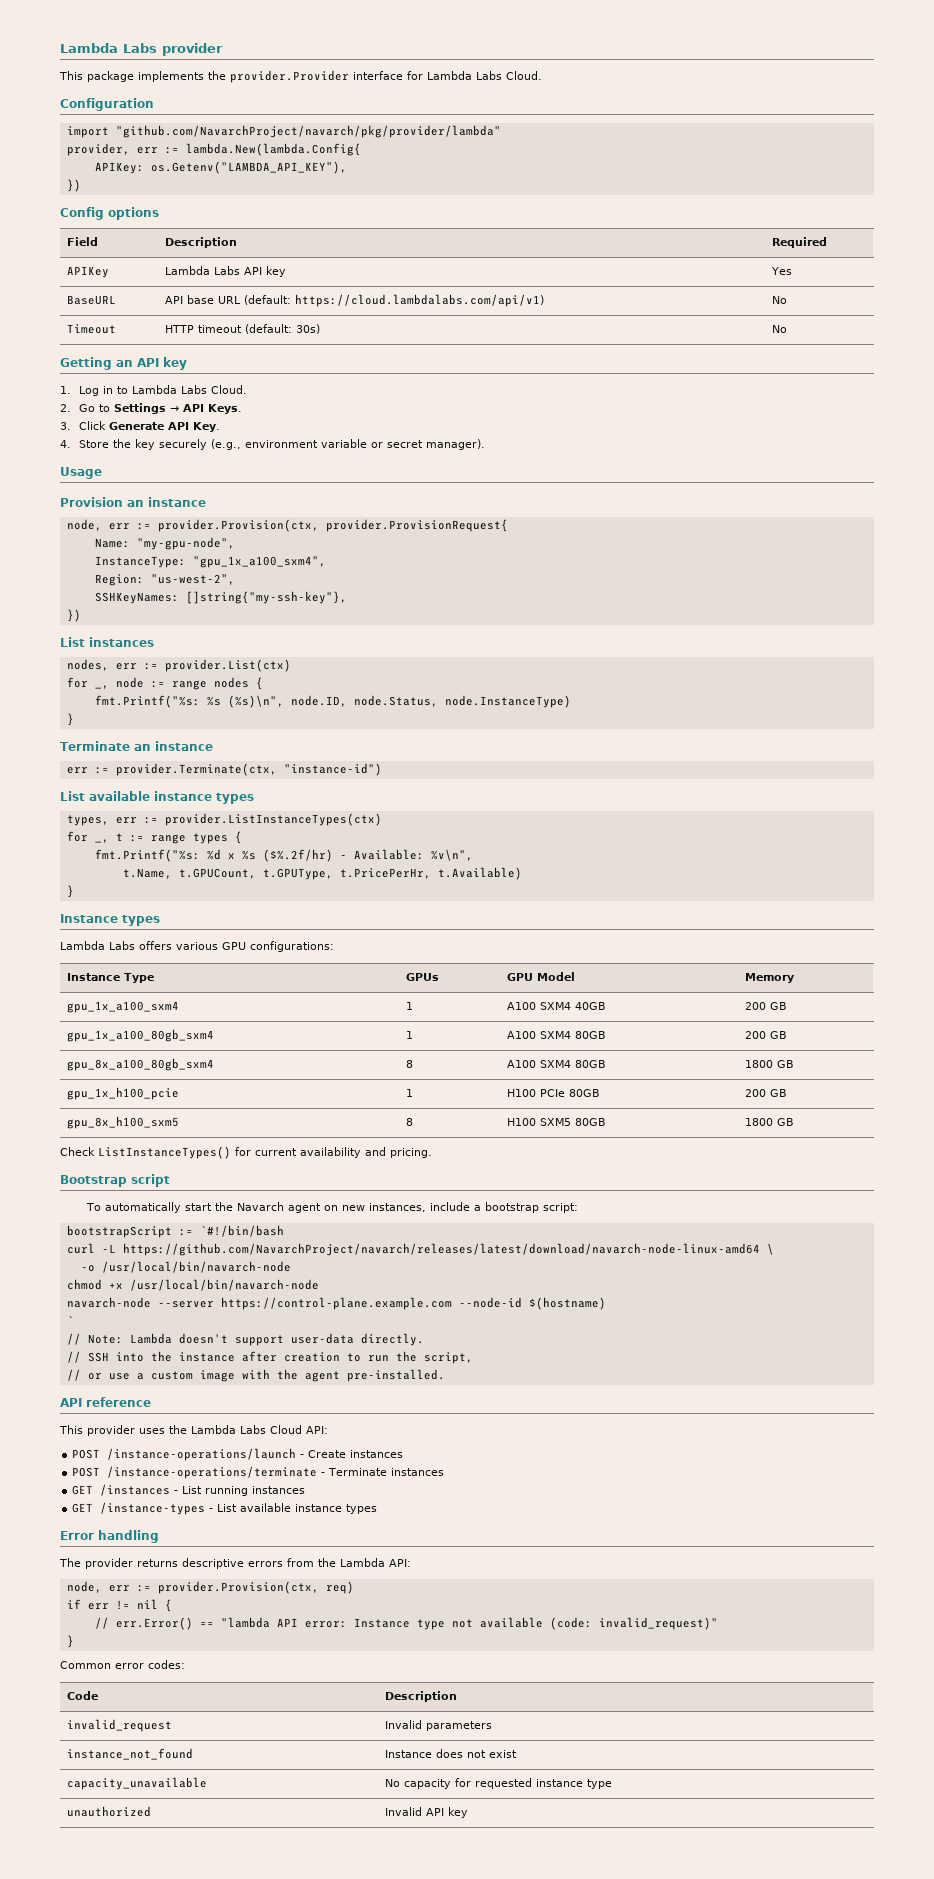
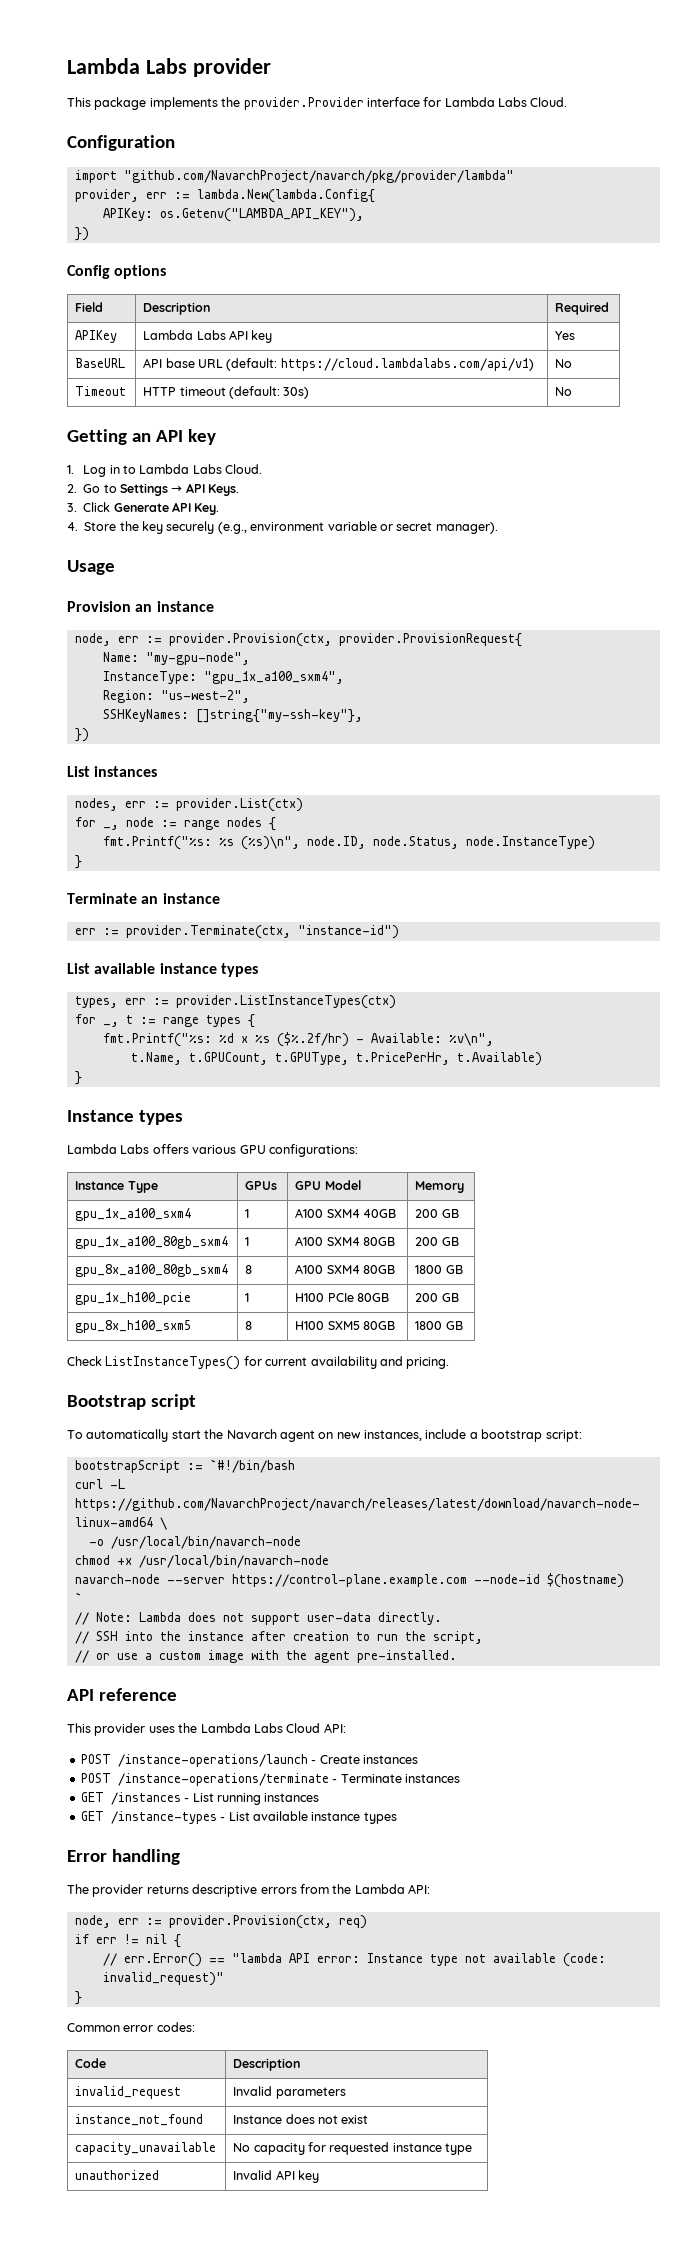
- // Note: Lambda doesn't support user-data directly.
+ // Note: Lambda does not support user-data directly.

